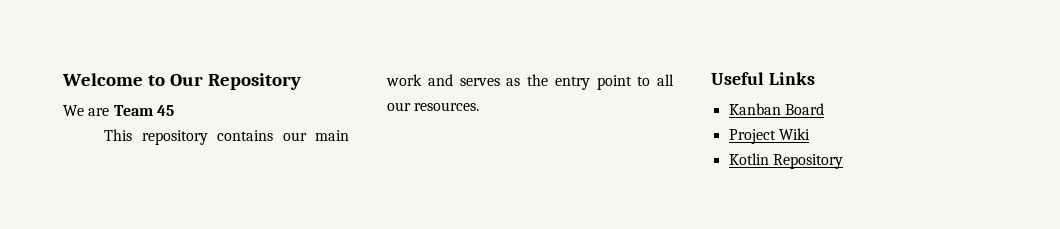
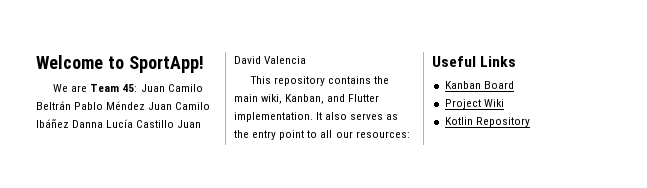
- Welcome to Our Repository
+ Welcome to SportApp!
- We are Team 45
- This repository contains our main work and serves as the entry point to all our resources.
+ We are Team 45: Juan Camilo Beltrán Pablo Méndez Juan Camilo Ibáñez Danna Lucía Castillo Juan David Valencia
+ This repository contains the main wiki, Kanban, and Flutter implementation. It also serves as the entry point to all our resources:

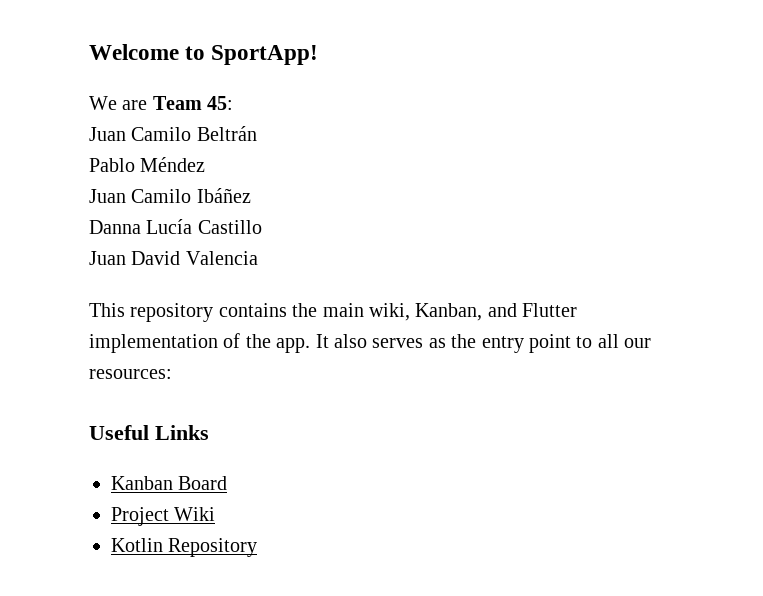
- We are Team 45: Juan Camilo Beltrán Pablo Méndez Juan Camilo Ibáñez Danna Lucía Castillo Juan David Valencia
+ We are Team 45:
+ Juan Camilo Beltrán
+ Pablo Méndez
+ Juan Camilo Ibáñez
+ Danna Lucía Castillo
+ Juan David Valencia
- This repository contains the main wiki, Kanban, and Flutter implementation.
+ This repository contains the main wiki, Kanban, and Flutter implementation of the app.

